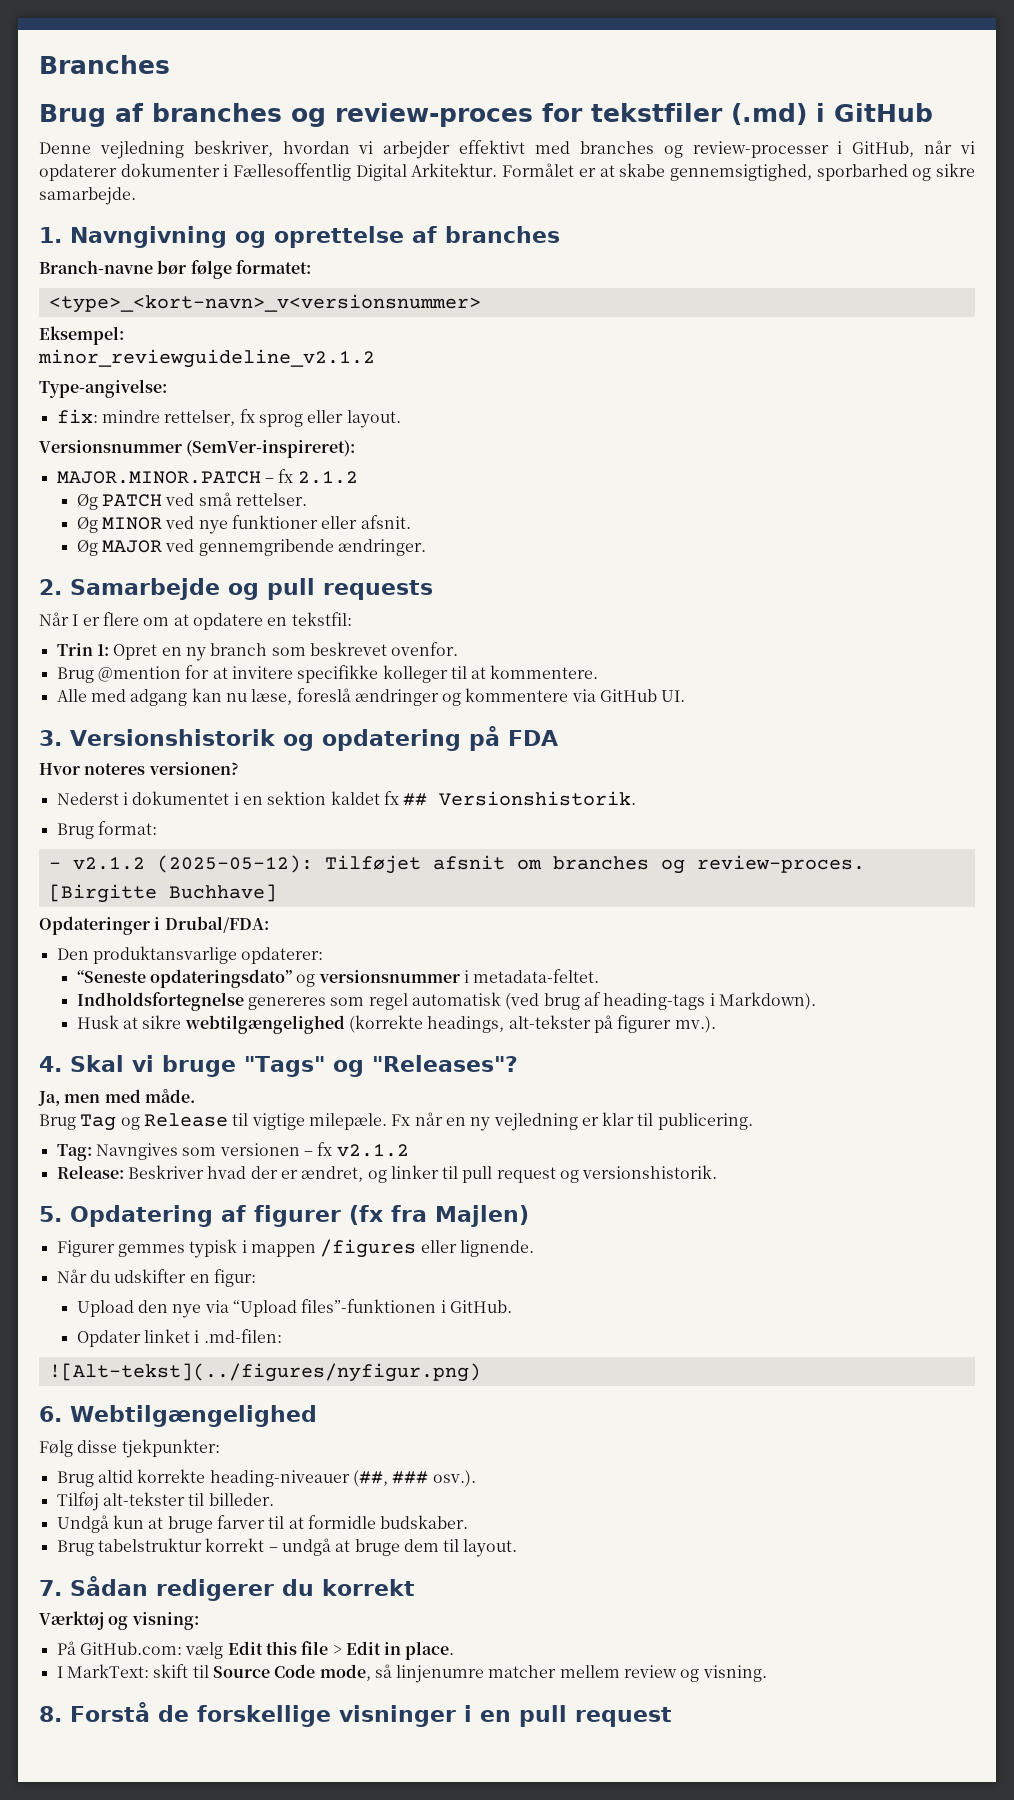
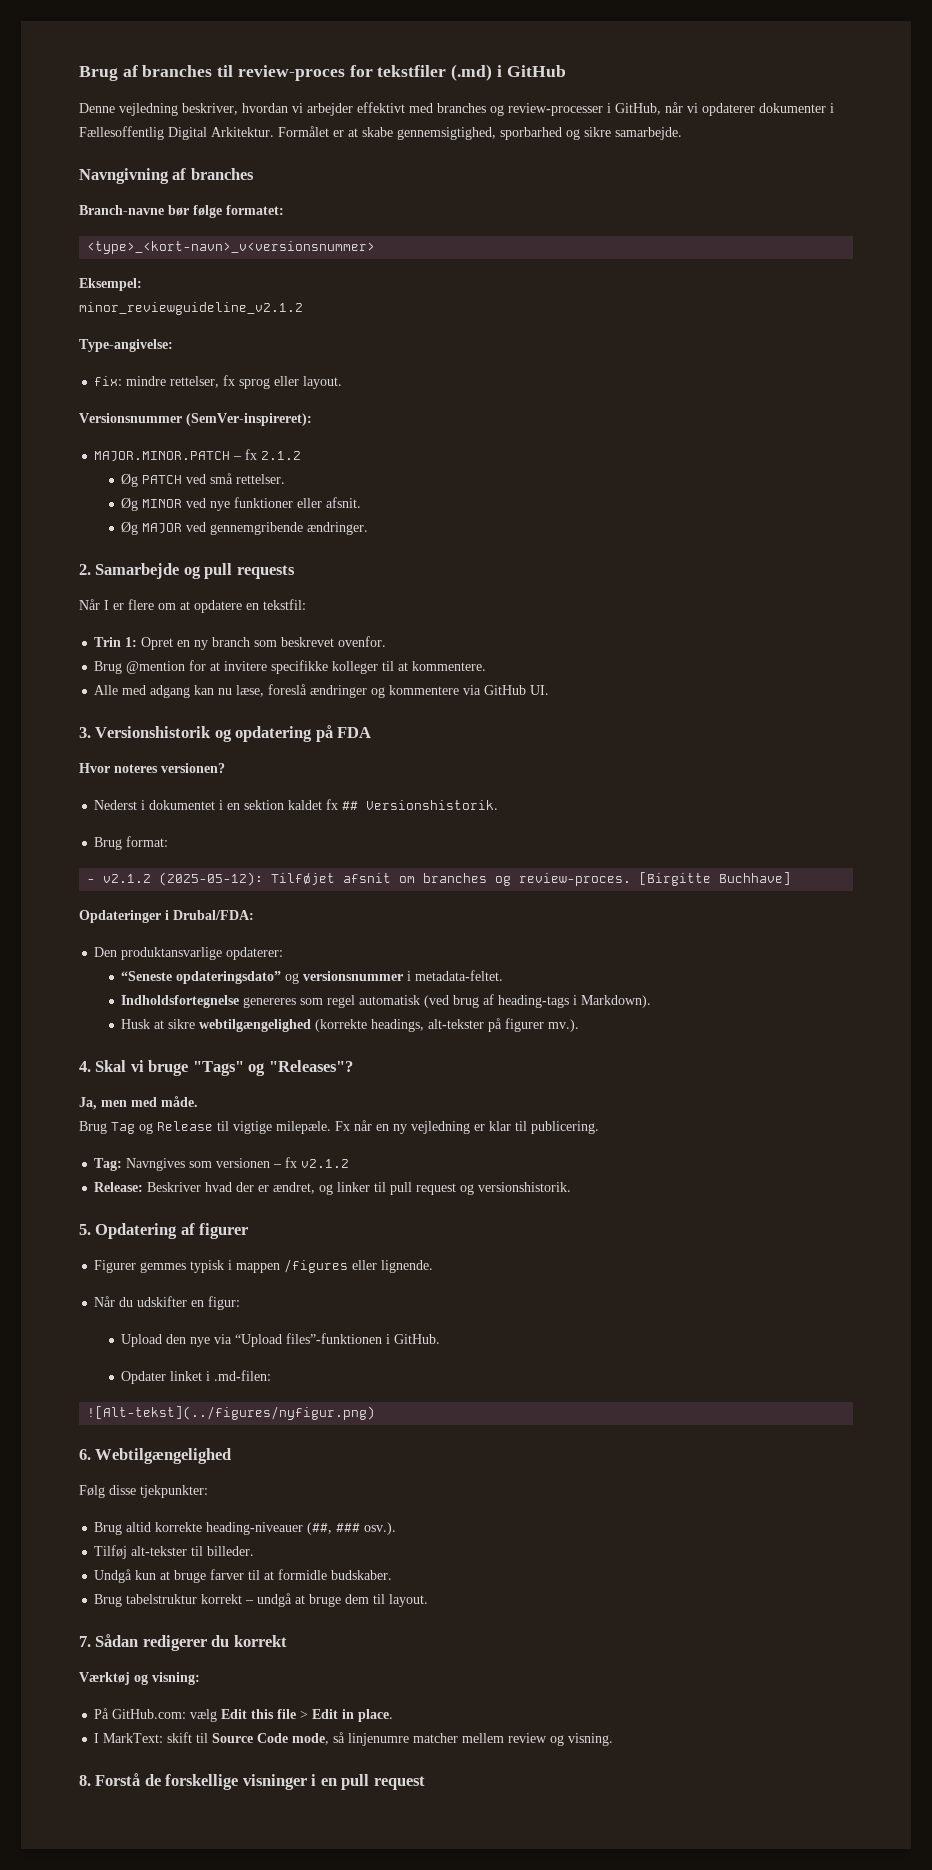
- Branches
- Brug af branches og review-proces for tekstfiler (.md) i GitHub
+ Brug af branches til review-proces for tekstfiler (.md) i GitHub
- 1. Navngivning og oprettelse af branches
+ Navngivning af branches
- 5. Opdatering af figurer (fx fra Majlen)
+ 5. Opdatering af figurer

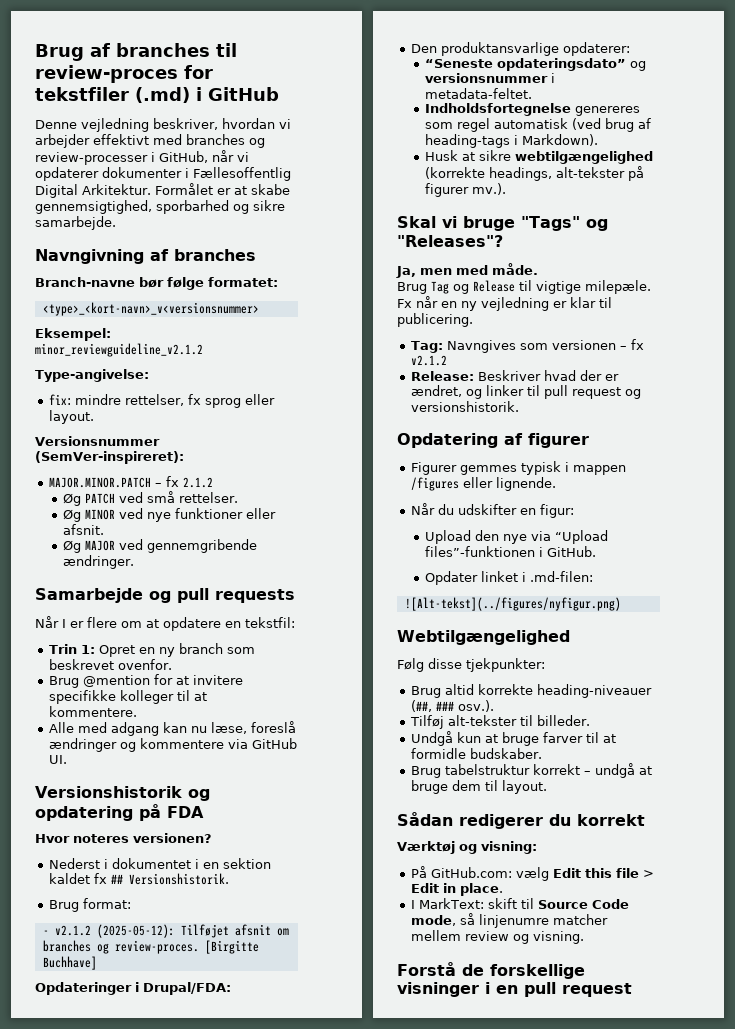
- 2. Samarbejde og pull requests
+ Samarbejde og pull requests
- 3. Versionshistorik og opdatering på FDA
+ Versionshistorik og opdatering på FDA
- Opdateringer i Drubal/FDA:
+ Opdateringer i Drupal/FDA:
- 4. Skal vi bruge "Tags" og "Releases"?
+ Skal vi bruge "Tags" og "Releases"?
- 5. Opdatering af figurer
+ Opdatering af figurer
- 6. Webtilgængelighed
+ Webtilgængelighed
- 7. Sådan redigerer du korrekt
+ Sådan redigerer du korrekt
- 8. Forstå de forskellige visninger i en pull request
+ Forstå de forskellige visninger i en pull request

